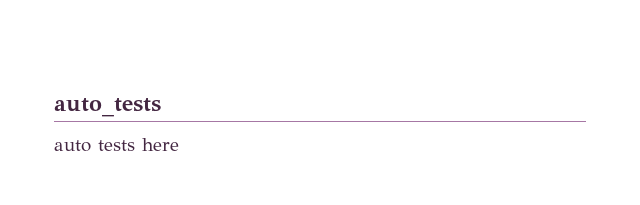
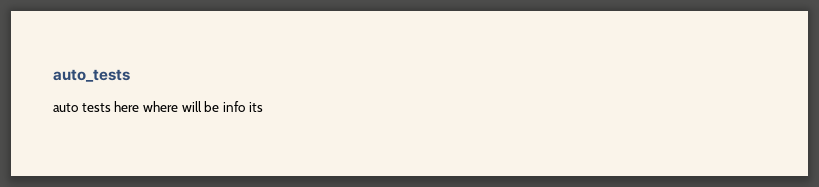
- auto tests here
+ auto tests here where will be info its

